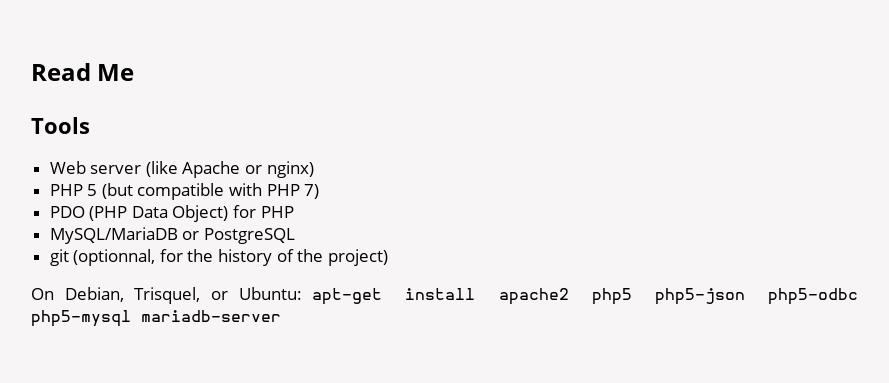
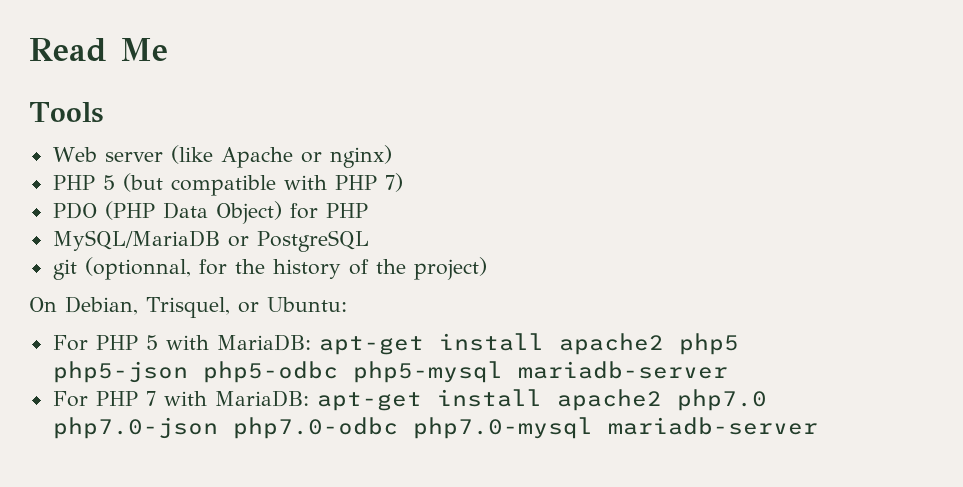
- On Debian, Trisquel, or Ubuntu: apt-get install apache2 php5 php5-json php5-odbc php5-mysql mariadb-server
+ On Debian, Trisquel, or Ubuntu:
+ For PHP 5 with MariaDB: apt-get install apache2 php5 php5-json php5-odbc php5-mysql mariadb-server
+ For PHP 7 with MariaDB: apt-get install apache2 php7.0 php7.0-json php7.0-odbc php7.0-mysql mariadb-server

